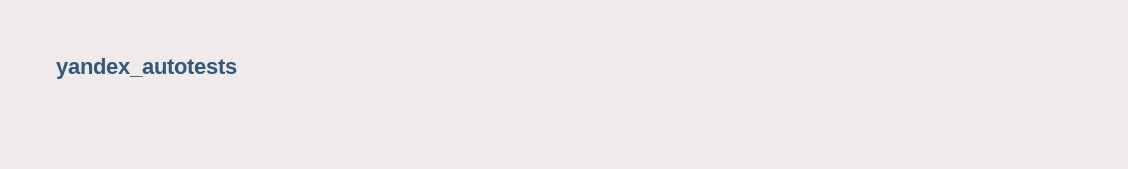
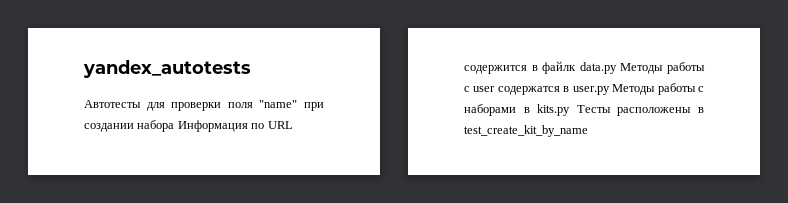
+ Автотесты для проверки поля "name" при создании набора Информация по URL содержится в файлк data.py Методы работы с user содержатся в user.py Методы работы с наборами в kits.py Тесты расположены в test_create_kit_by_name

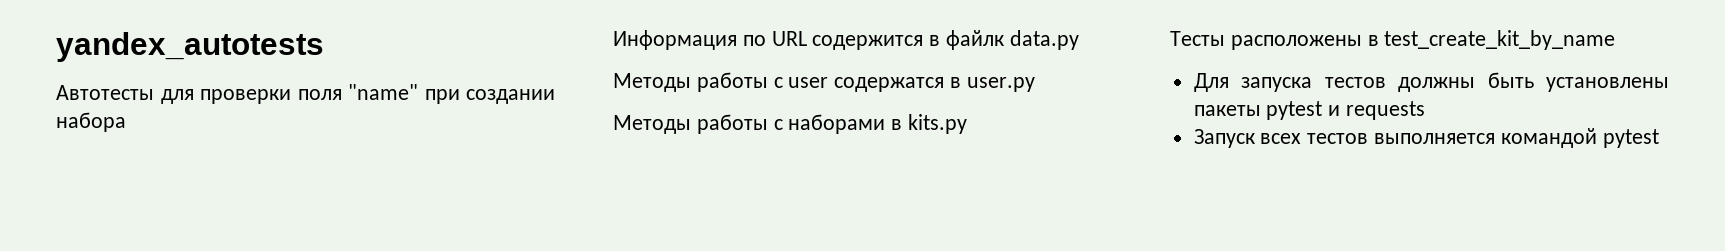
- Автотесты для проверки поля "name" при создании набора Информация по URL содержится в файлк data.py Методы работы с user содержатся в user.py Методы работы с наборами в kits.py Тесты расположены в test_create_kit_by_name
+ Автотесты для проверки поля "name" при создании набора
+ Информация по URL содержится в файлк data.py
+ Методы работы с user содержатся в user.py
+ Методы работы с наборами в kits.py
+ Тесты расположены в test_create_kit_by_name
+ Для запуска тестов должны быть установлены пакеты pytest и requests
+ Запуск всех тестов выполняется командой pytest

